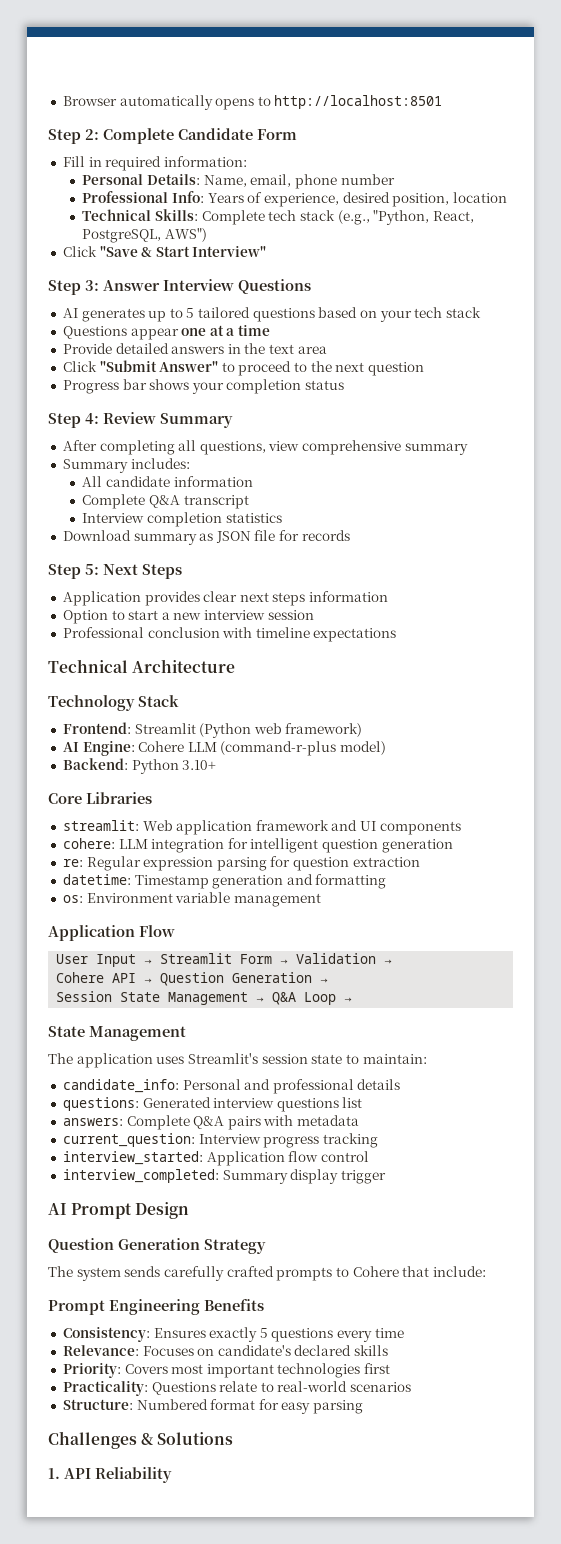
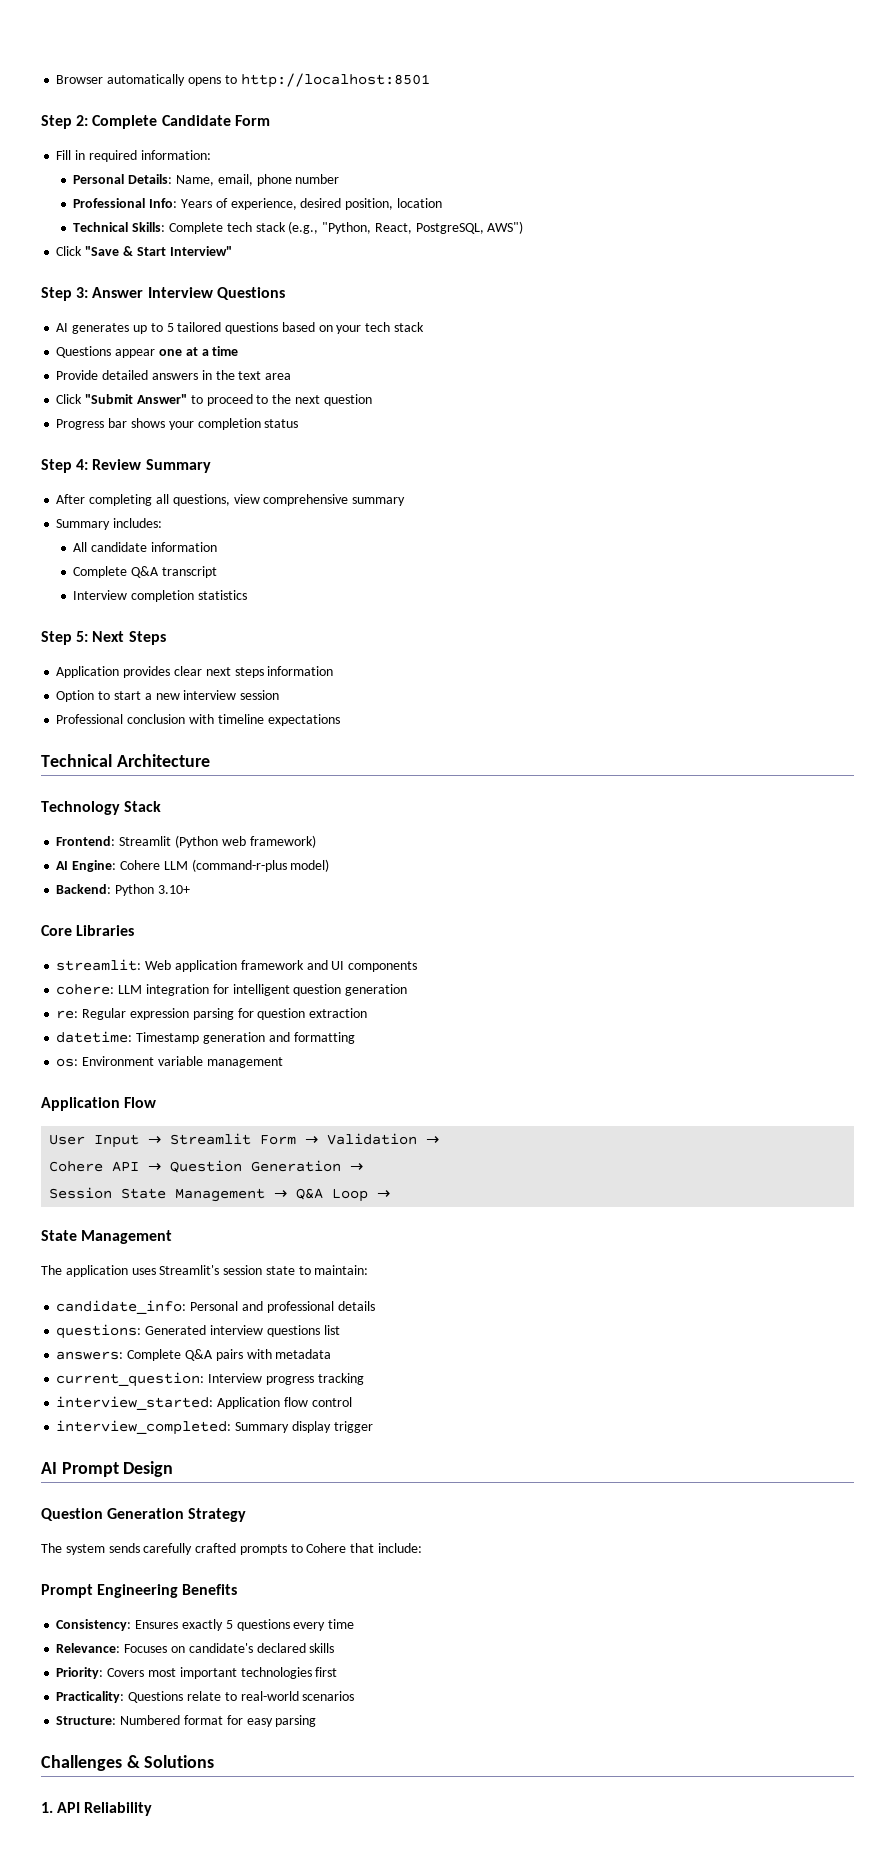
- Download summary as JSON file for records

